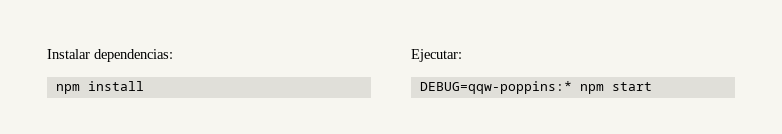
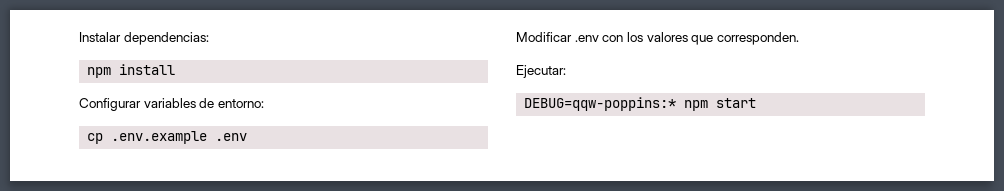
+ Configurar variables de entorno:
+ cp .env.example .env
+ Modificar .env con los valores que corresponden.

